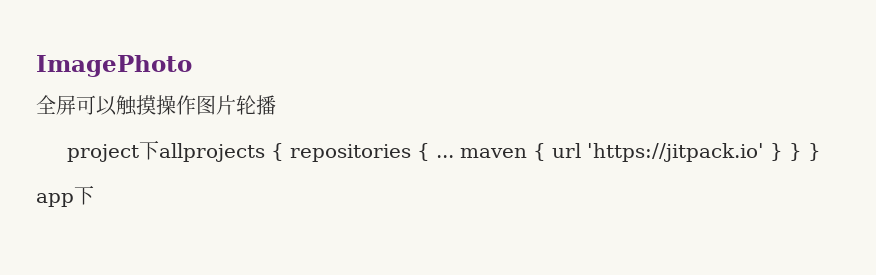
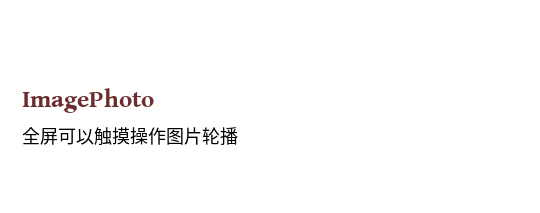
- project下allprojects { repositories { ... maven { url 'https://jitpack.io' } } }
- app下

